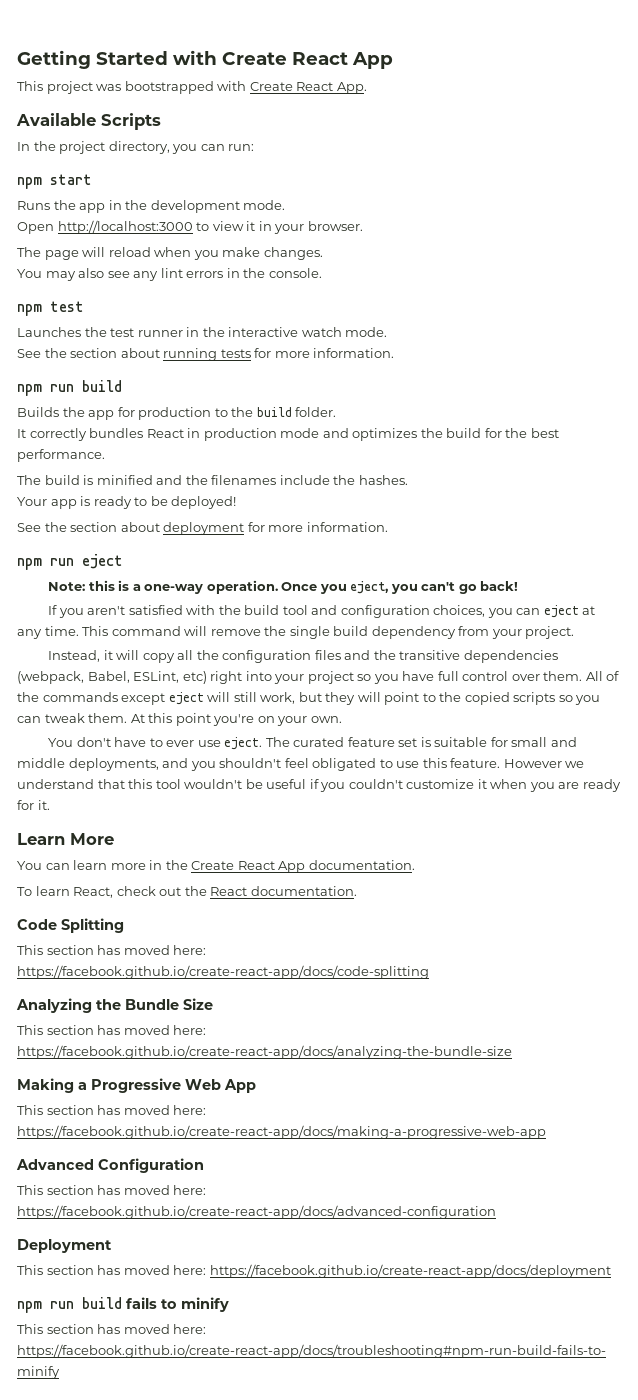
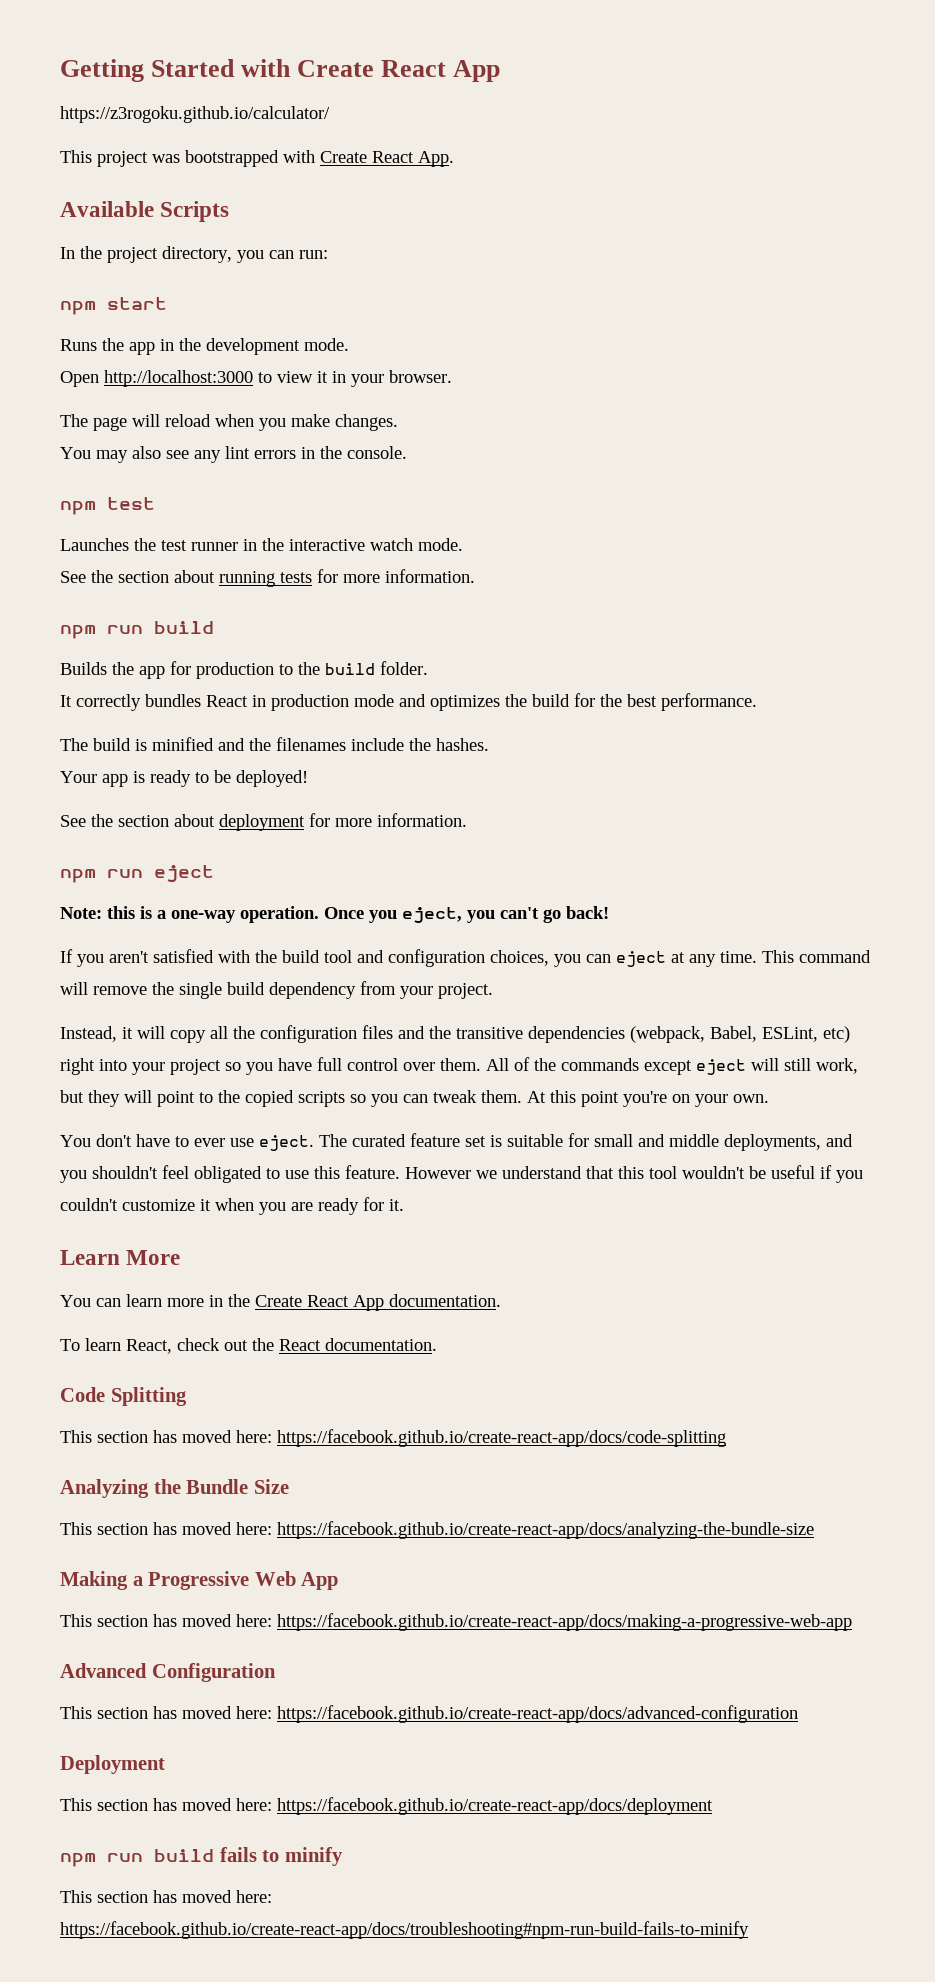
+ https://z3rogoku.github.io/calculator/

